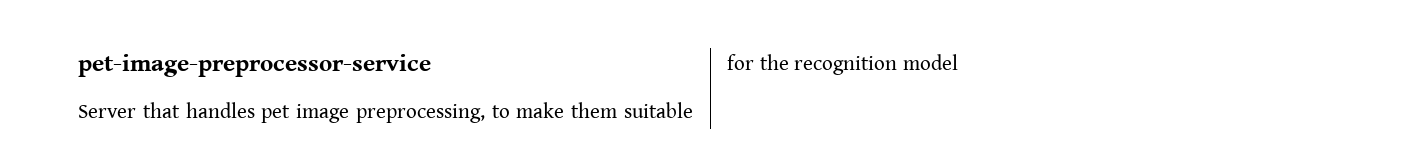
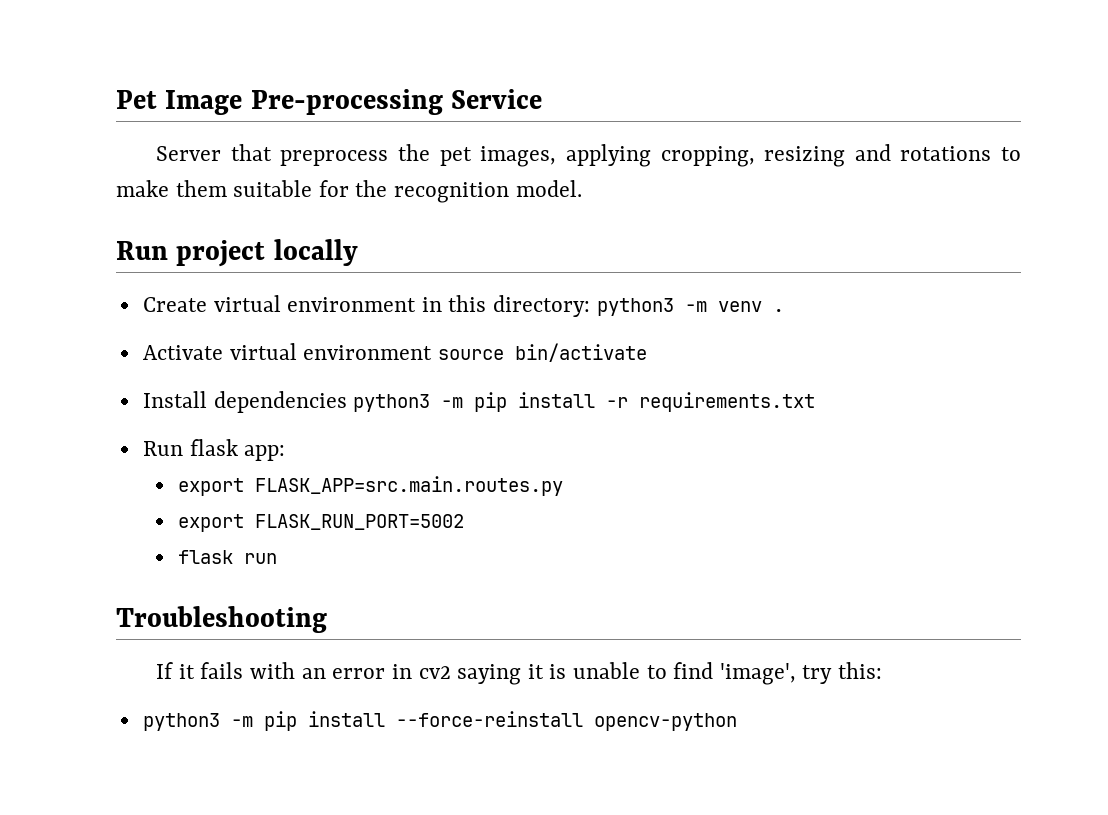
- pet-image-preprocessor-service
- Server that handles pet image preprocessing, to make them suitable for the recognition model
+ Pet Image Pre-processing Service
+ Server that preprocess the pet images, applying cropping, resizing and rotations to make them suitable for the recognition model.
+ Run project locally
+ Create virtual environment in this directory: python3 -m venv .
+ Activate virtual environment source bin/activate
+ Install dependencies python3 -m pip install -r requirements.txt
+ Run flask app:
+ export FLASK_APP=src.main.routes.py
+ export FLASK_RUN_PORT=5002
+ flask run
+ Troubleshooting
+ If it fails with an error in cv2 saying it is unable to find 'image', try this:
+ python3 -m pip install --force-reinstall opencv-python

